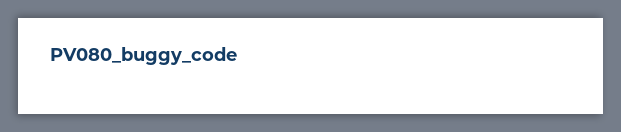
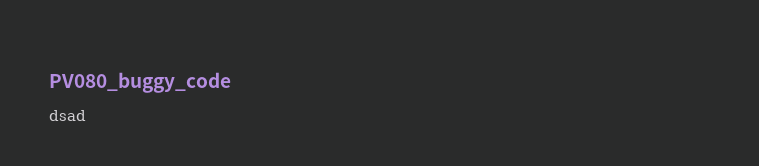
+ dsad

